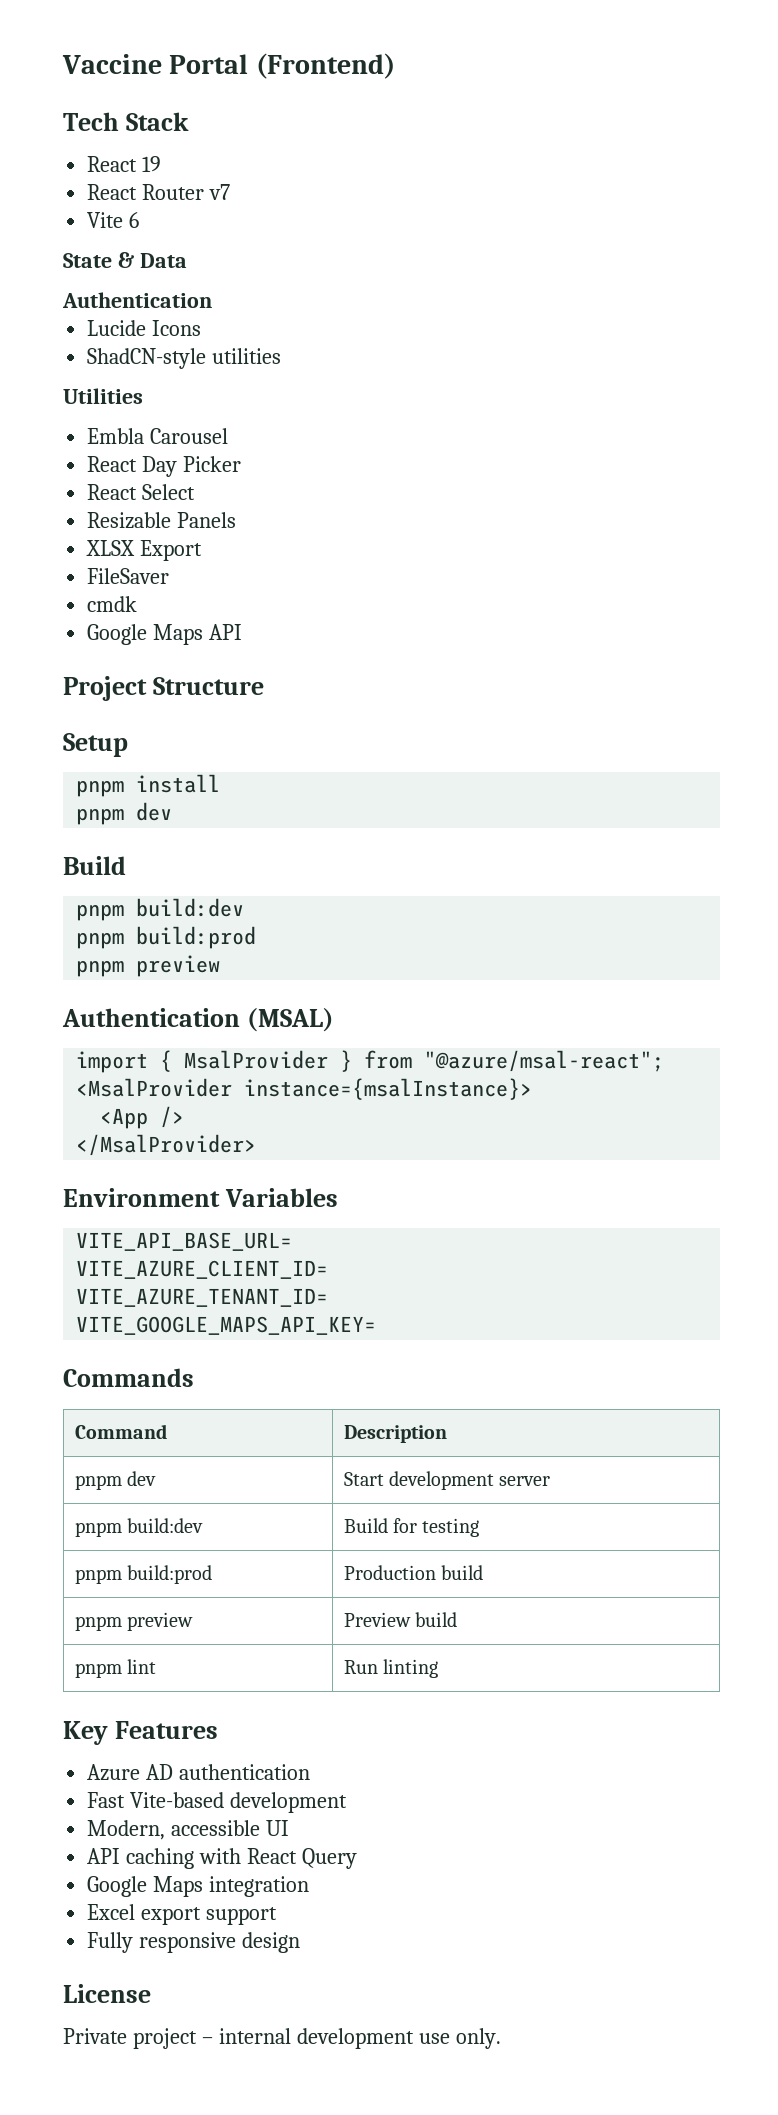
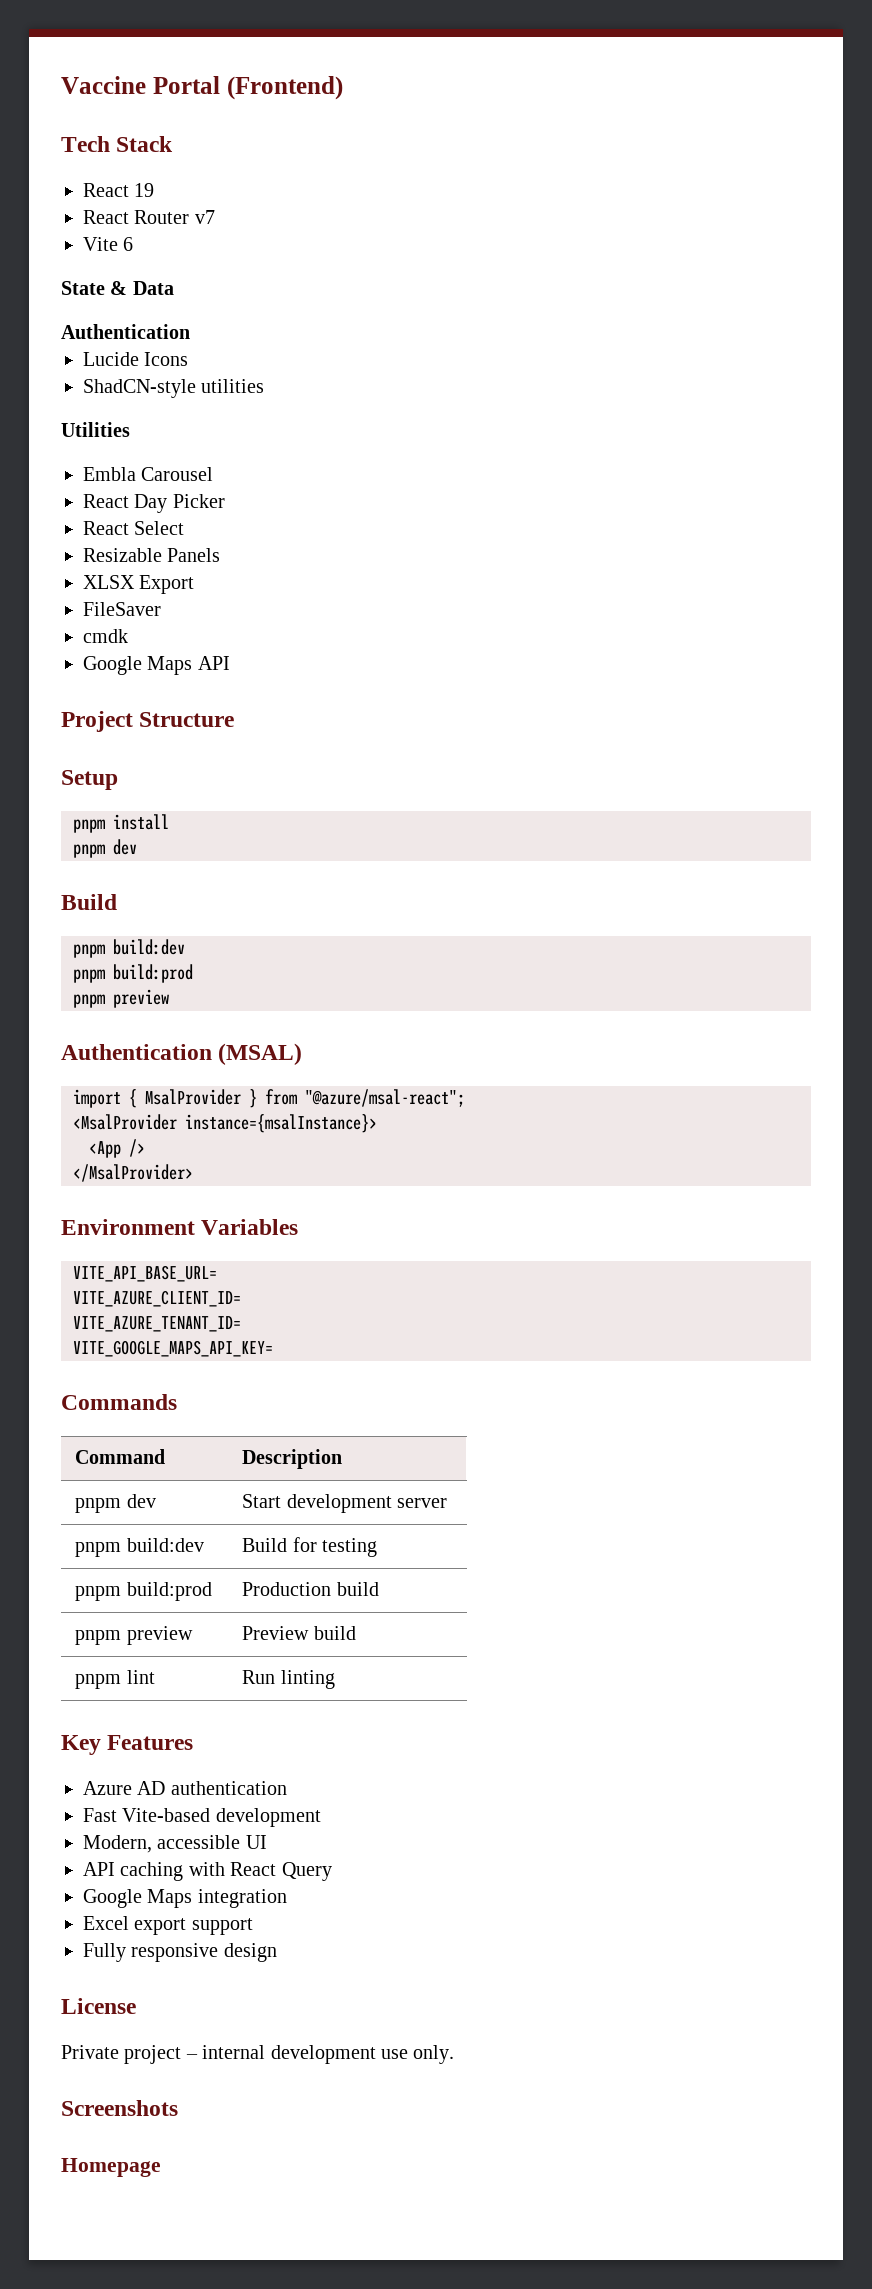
+ Screenshots
+ Homepage

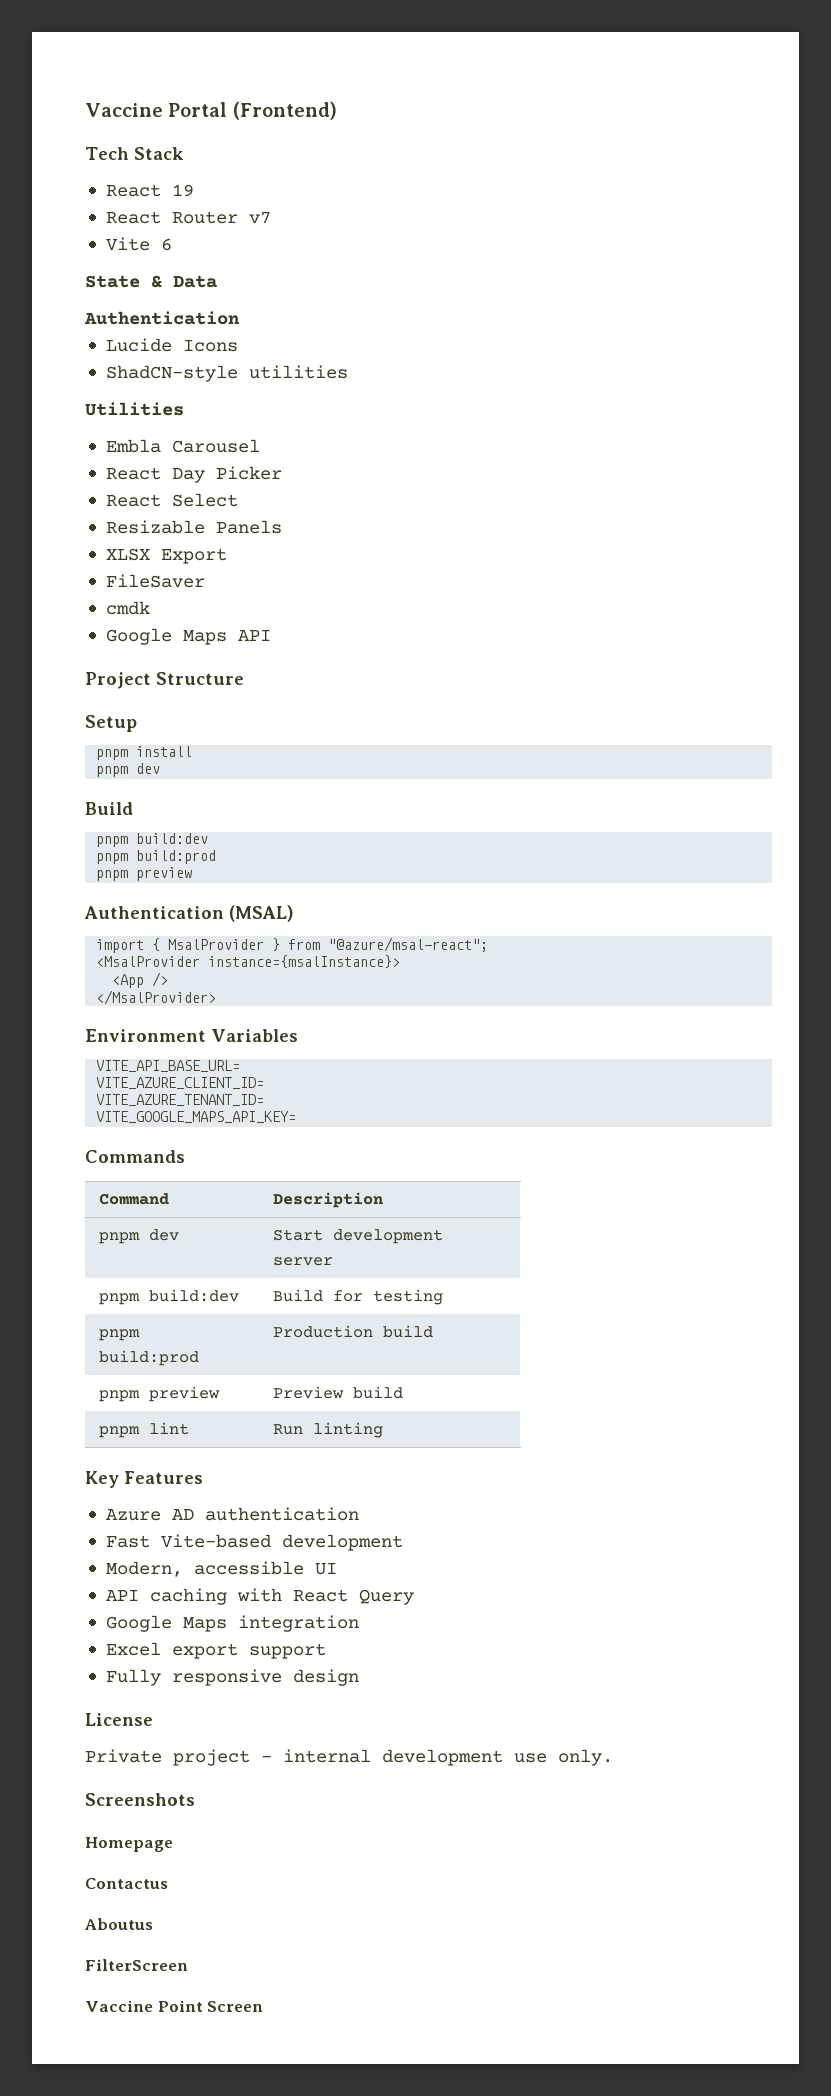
+ Contactus
+ Aboutus
+ FilterScreen
+ Vaccine Point Screen

